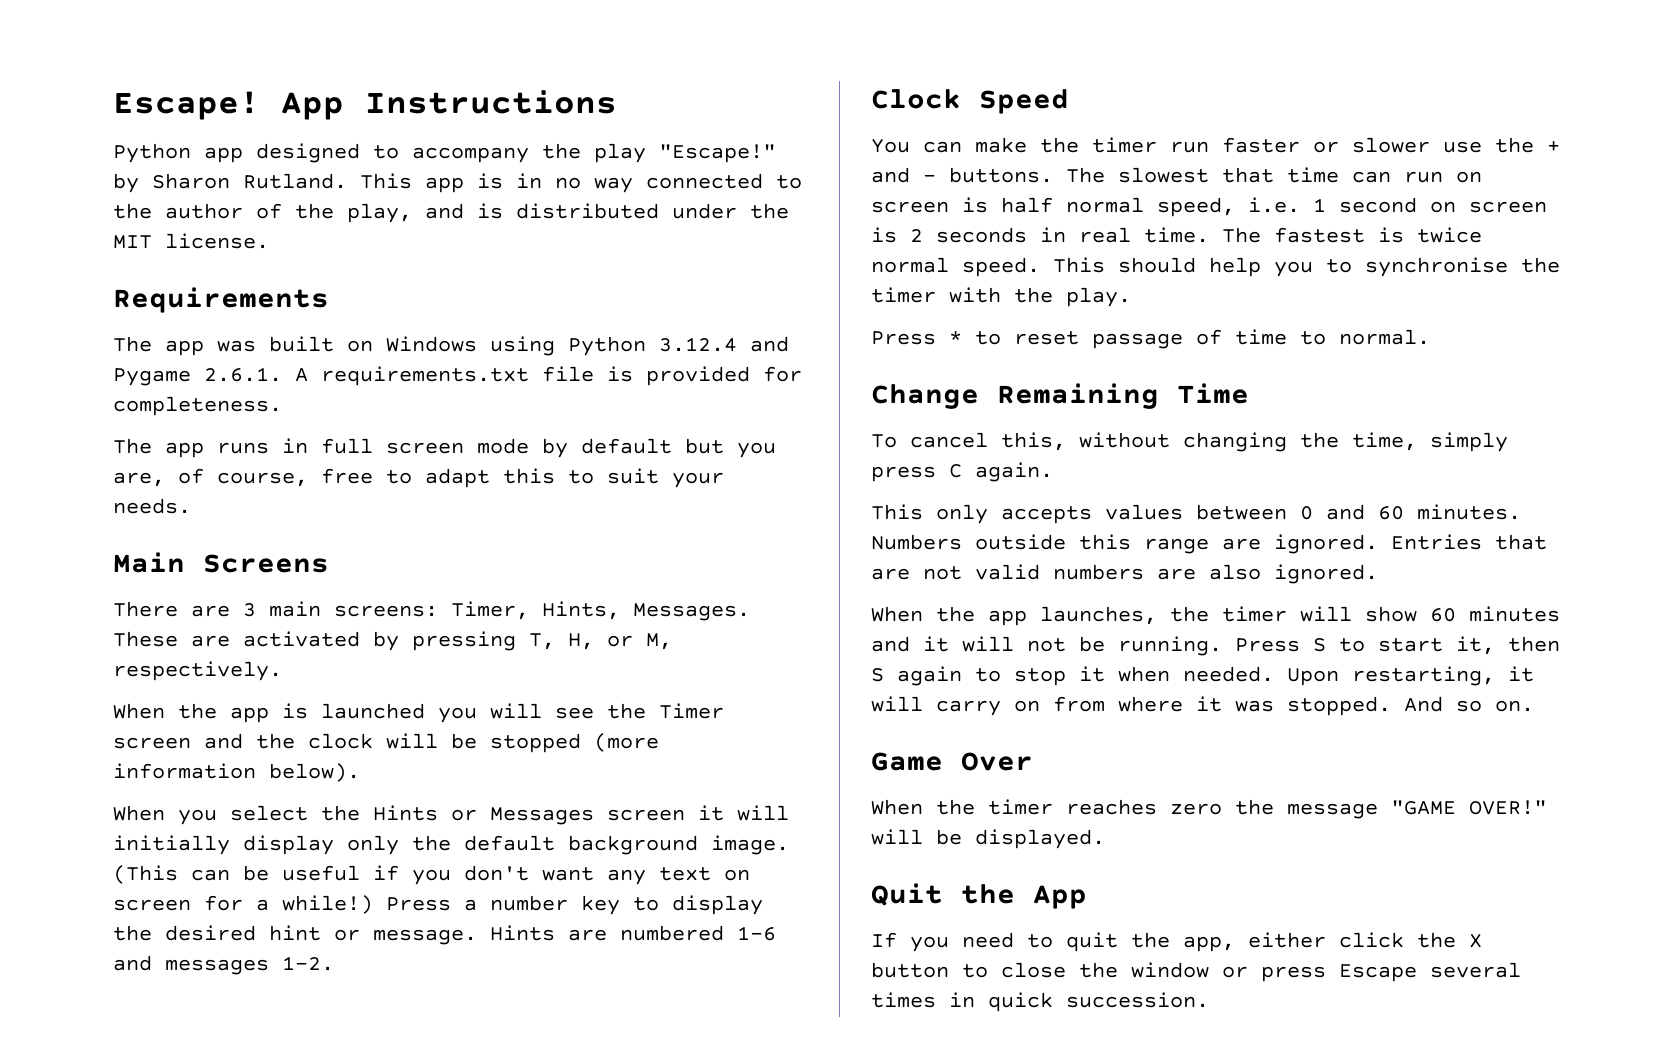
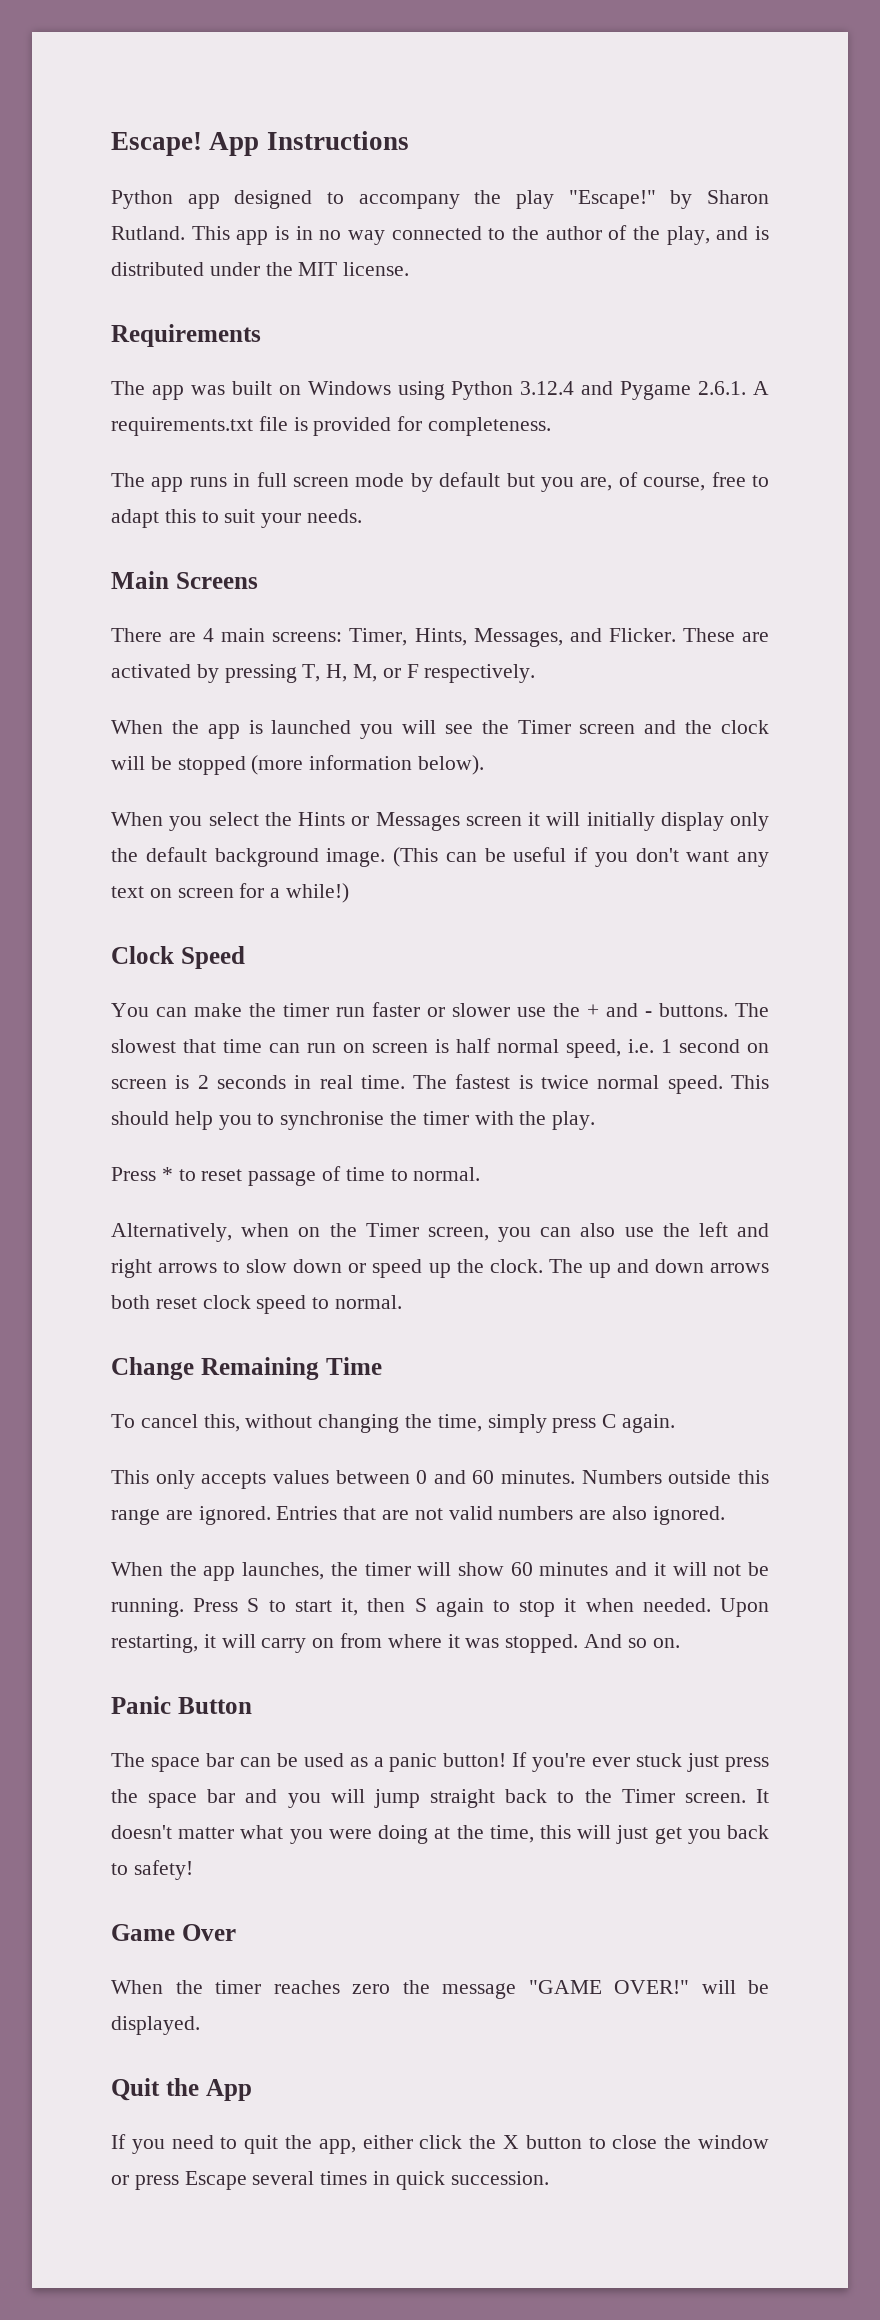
- There are 3 main screens: Timer, Hints, Messages.
+ There are 4 main screens: Timer, Hints, Messages, and Flicker.
- These are activated by pressing T, H, or M, respectively.
+ These are activated by pressing T, H, M, or F respectively.
- Press a number key to display the desired hint or message. Hints are numbered 1-6 and messages 1-2.
+ Alternatively, when on the Timer screen, you can also use the left and right arrows to slow down or speed up the clock. The up and down arrows both reset clock speed to normal.
+ Panic Button
+ The space bar can be used as a panic button! If you're ever stuck just press the space bar and you will jump straight back to the Timer screen. It doesn't matter what you were doing at the time, this will just get you back to safety!

